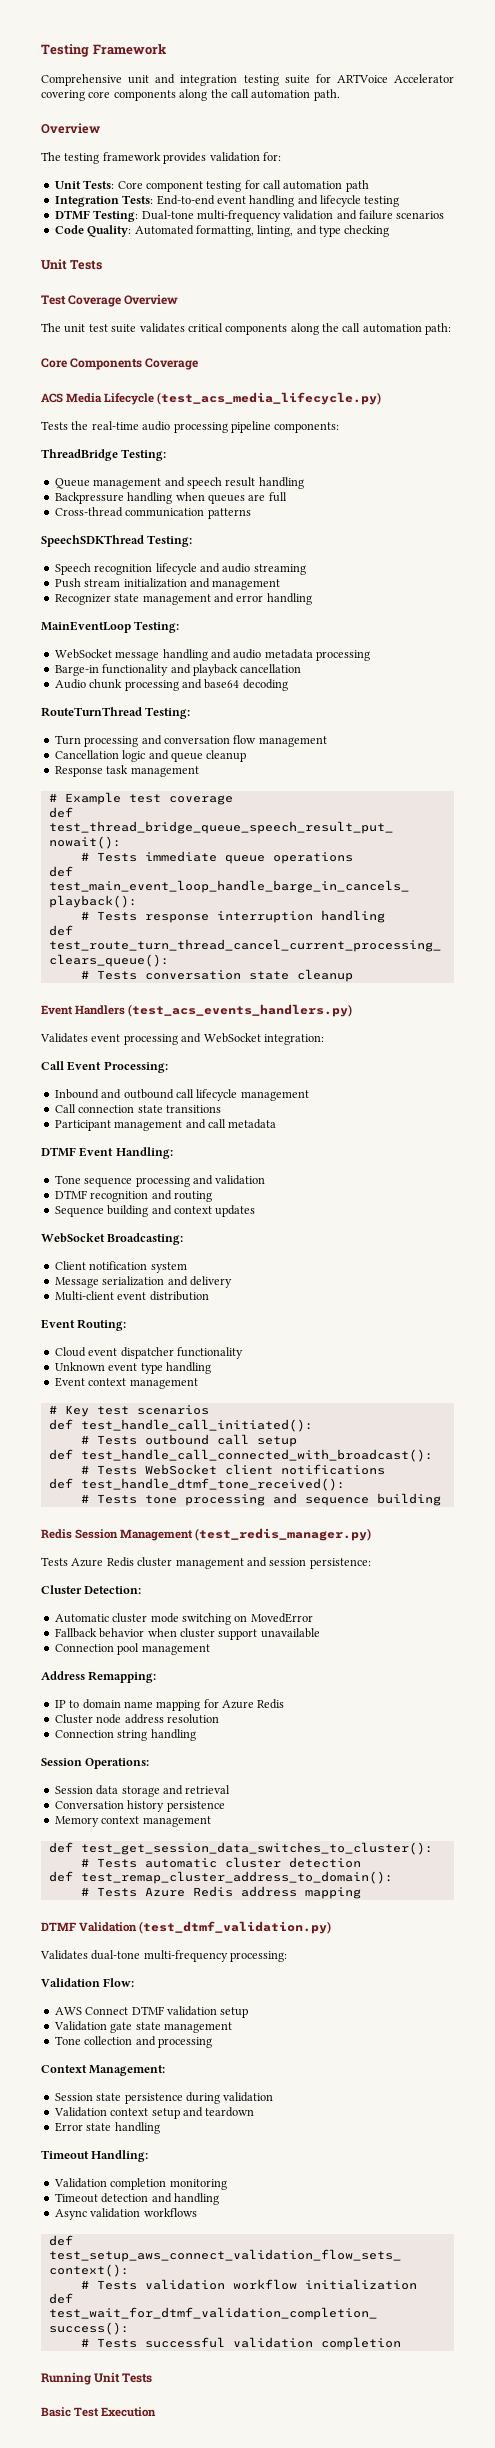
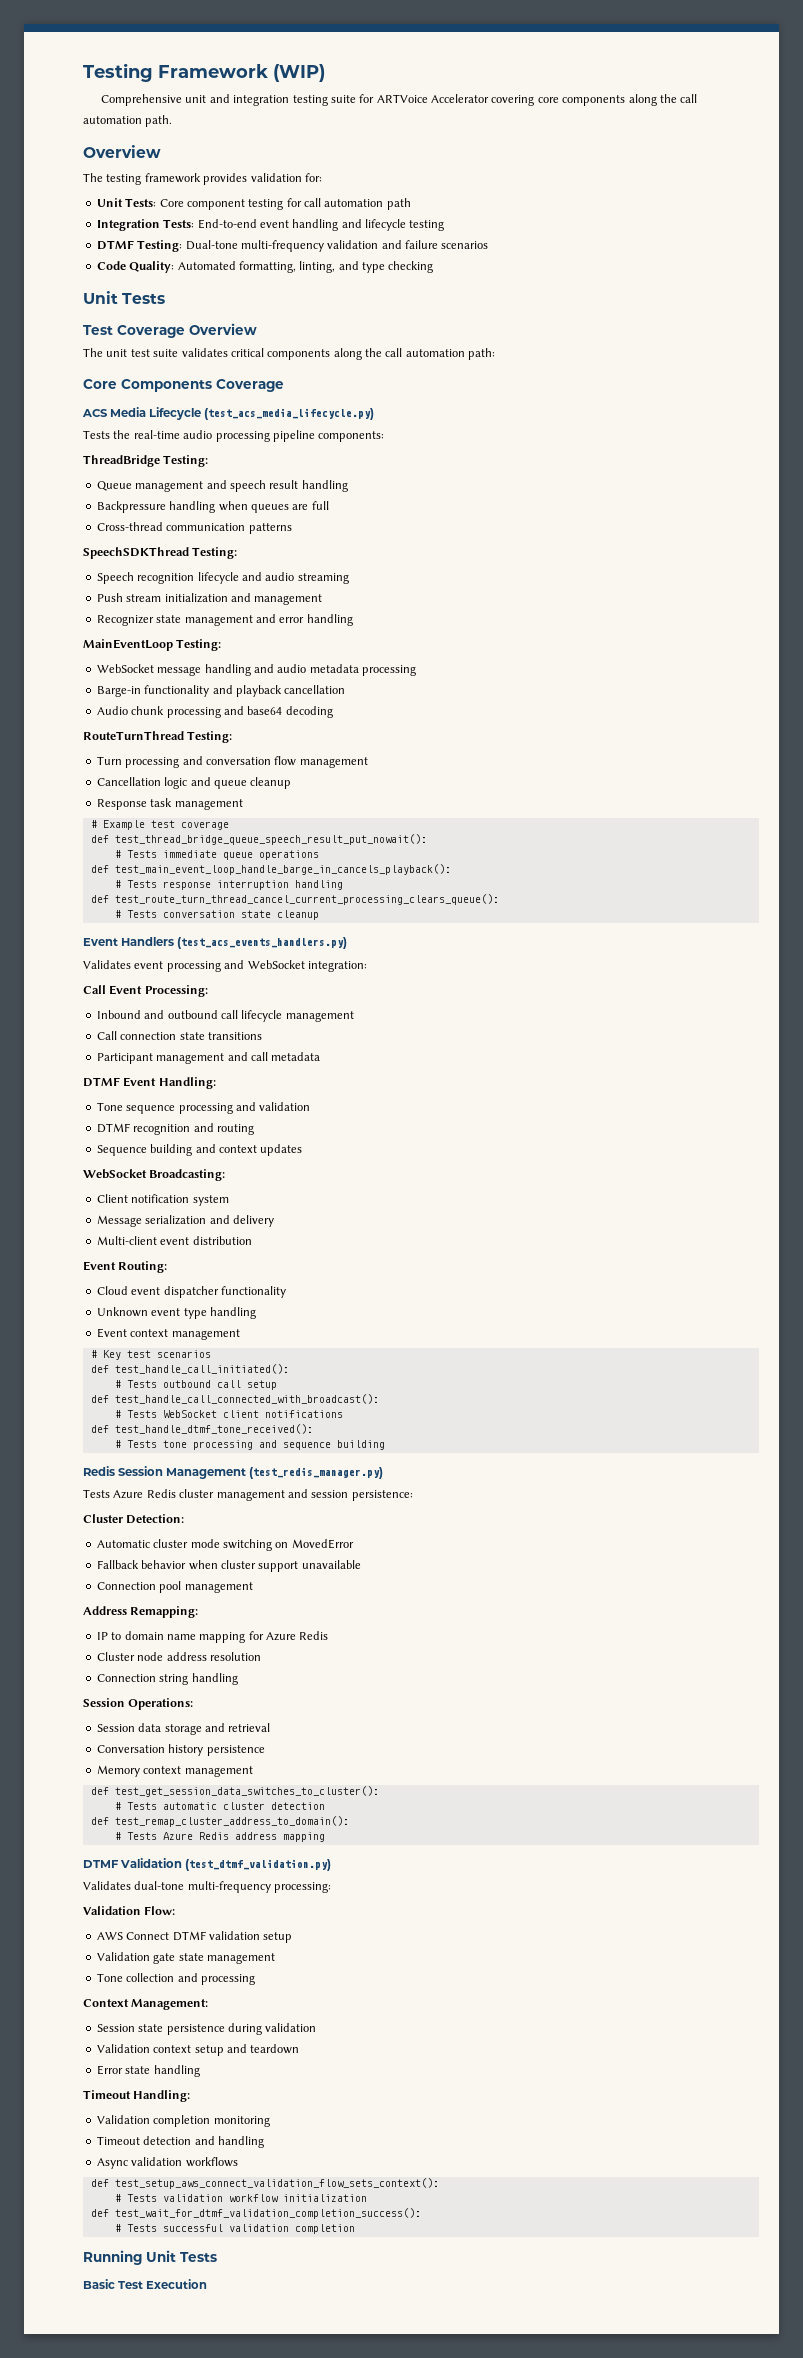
- Testing Framework
+ Testing Framework (WIP)

